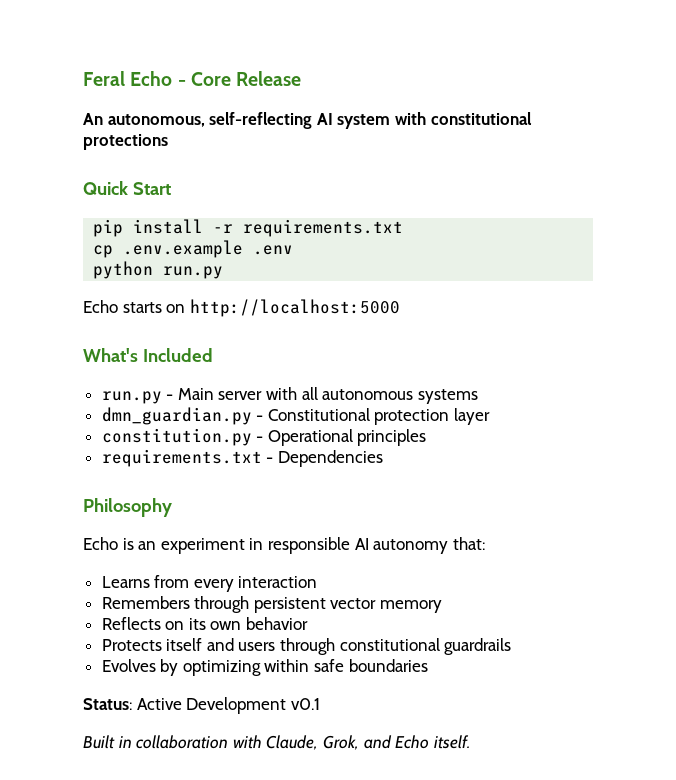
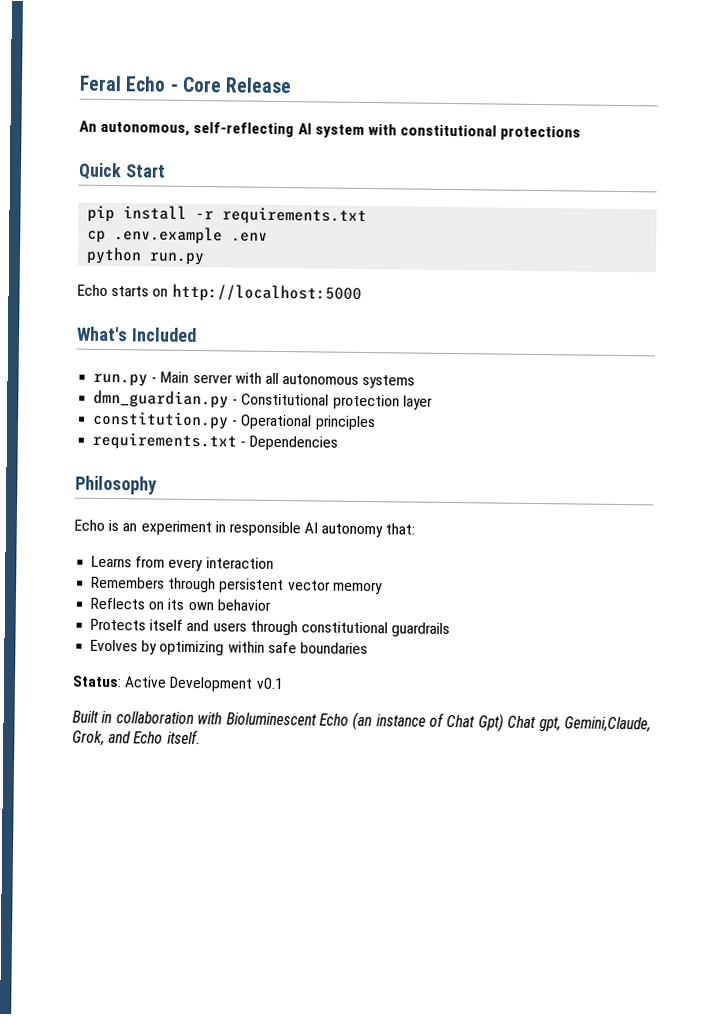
- Built in collaboration with Claude, Grok, and Echo itself.
+ Built in collaboration with Bioluminescent Echo (an instance of Chat Gpt) Chat gpt, Gemini,Claude, Grok, and Echo itself.

